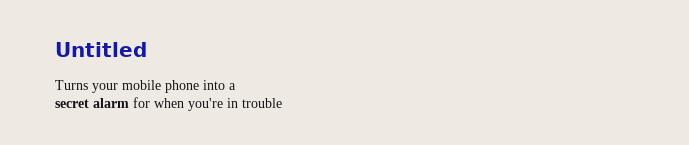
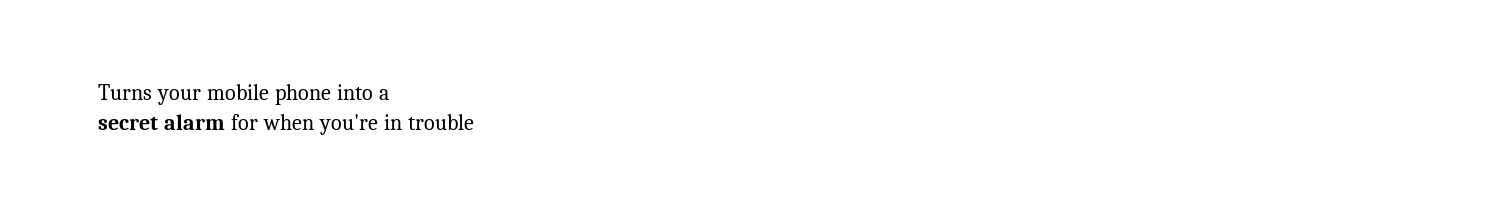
- Untitled

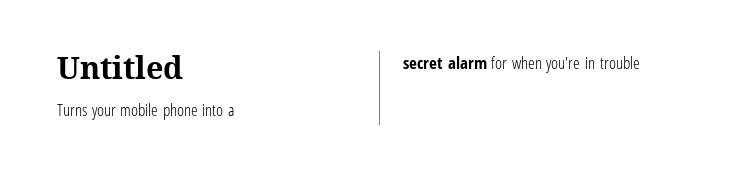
+ Untitled

